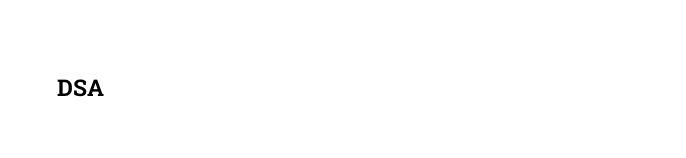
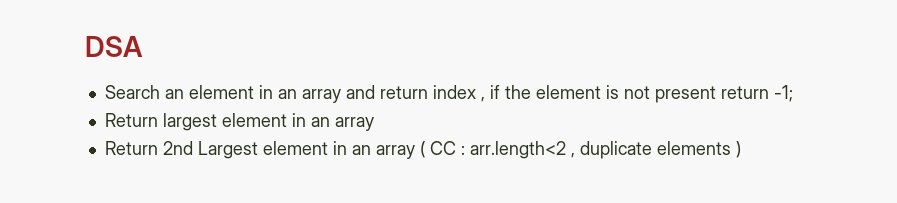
+ Search an element in an array and return index , if the element is not present return -1;
+ Return largest element in an array
+ Return 2nd Largest element in an array ( CC : arr.length<2 , duplicate elements )

